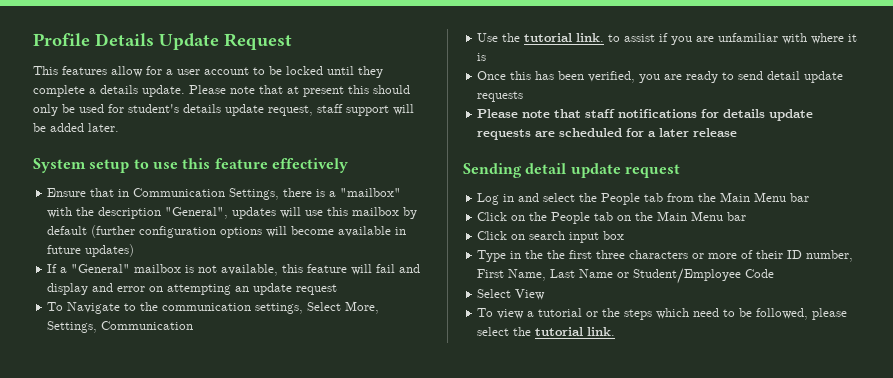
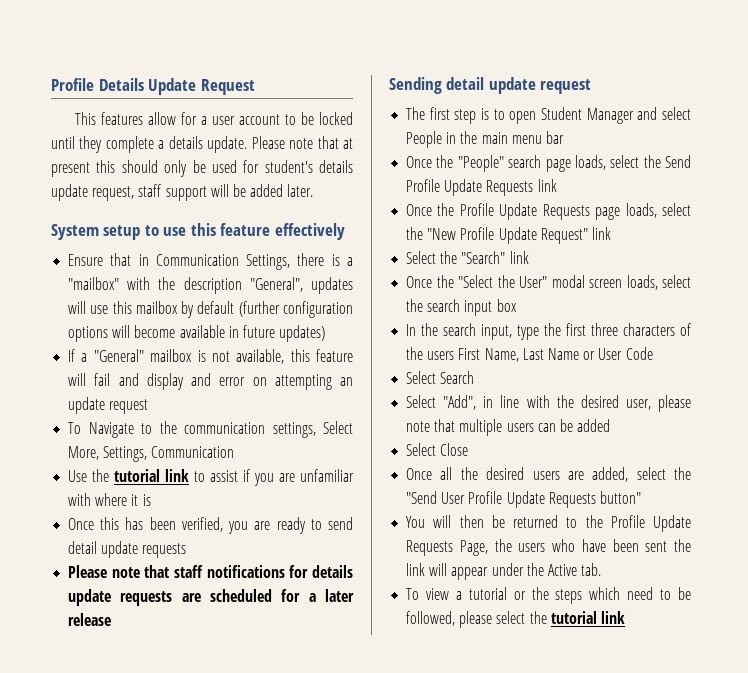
- Use the tutorial link. to assist if you are unfamiliar with where it is
+ Use the tutorial link to assist if you are unfamiliar with where it is
- Log in and select the People tab from the Main Menu bar
- Click on the People tab on the Main Menu bar
- Click on search input box
- Type in the the first three characters or more of their ID number, First Name, Last Name or Student/Employee Code
+ The first step is to open Student Manager and select People in the main menu bar
+ Once the "People" search page loads, select the Send Profile Update Requests link
+ Once the Profile Update Requests page loads, select the "New Profile Update Request" link
+ Select the "Search" link
+ Once the "Select the User" modal screen loads, select the search input box
+ In the search input, type the first three characters of the users First Name, Last Name or User Code
- Select View
+ Select Search
+ Select "Add", in line with the desired user, please note that multiple users can be added
+ Select Close
+ Once all the desired users are added, select the "Send User Profile Update Requests button"
+ You will then be returned to the Profile Update Requests Page, the users who have been sent the link will appear under the Active tab.
- To view a tutorial or the steps which need to be followed, please select the tutorial link.
+ To view a tutorial or the steps which need to be followed, please select the tutorial link

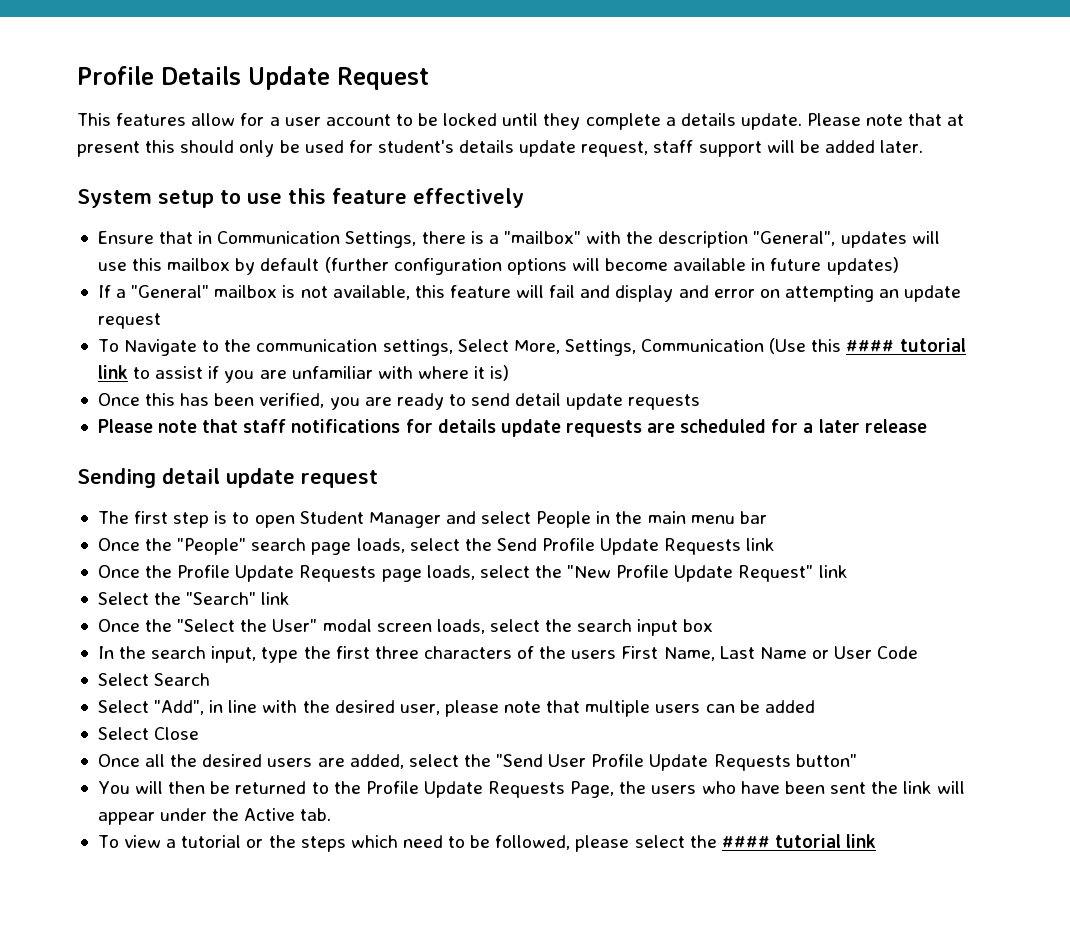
- To Navigate to the communication settings, Select More, Settings, Communication
- Use the tutorial link to assist if you are unfamiliar with where it is
+ To Navigate to the communication settings, Select More, Settings, Communication (Use this #### tutorial link to assist if you are unfamiliar with where it is)
- To view a tutorial or the steps which need to be followed, please select the tutorial link
+ To view a tutorial or the steps which need to be followed, please select the #### tutorial link

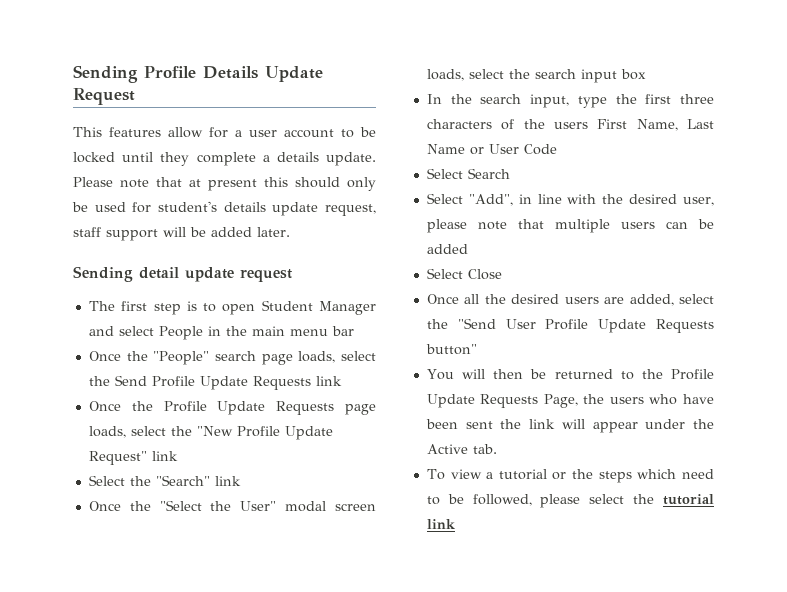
- Profile Details Update Request
+ Sending Profile Details Update Request
- System setup to use this feature effectively
- Ensure that in Communication Settings, there is a "mailbox" with the description "General", updates will use this mailbox by default (further configuration options will become available in future updates)
- If a "General" mailbox is not available, this feature will fail and display and error on attempting an update request
- To Navigate to the communication settings, Select More, Settings, Communication (Use this #### tutorial link to assist if you are unfamiliar with where it is)
- Once this has been verified, you are ready to send detail update requests
- Please note that staff notifications for details update requests are scheduled for a later release
- To view a tutorial or the steps which need to be followed, please select the #### tutorial link
+ To view a tutorial or the steps which need to be followed, please select the tutorial link

